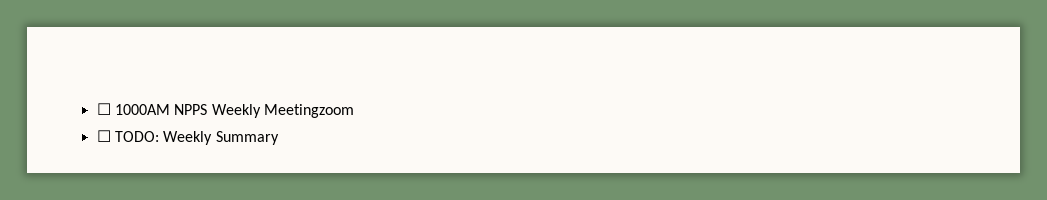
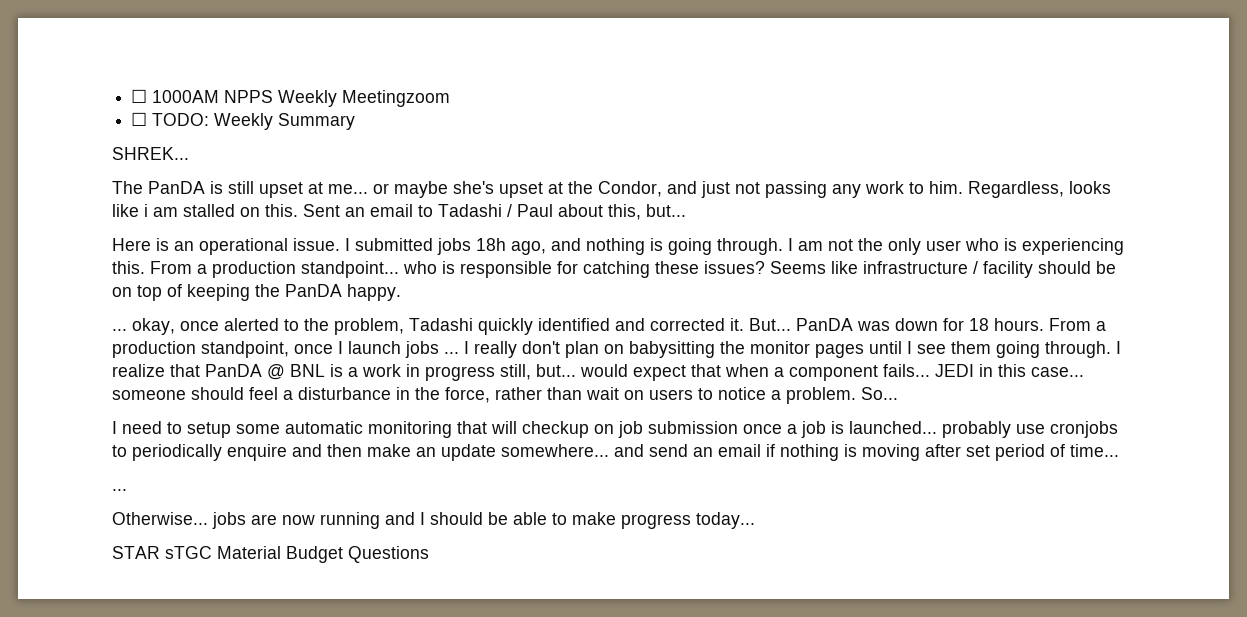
+ SHREK...
+ The PanDA is still upset at me... or maybe she's upset at the Condor, and just not passing any work to him. Regardless, looks like i am stalled on this. Sent an email to Tadashi / Paul about this, but...
+ Here is an operational issue. I submitted jobs 18h ago, and nothing is going through. I am not the only user who is experiencing this. From a production standpoint... who is responsible for catching these issues? Seems like infrastructure / facility should be on top of keeping the PanDA happy.
+ ... okay, once alerted to the problem, Tadashi quickly identified and corrected it. But... PanDA was down for 18 hours. From a production standpoint, once I launch jobs ... I really don't plan on babysitting the monitor pages until I see them going through. I realize that PanDA @ BNL is a work in progress still, but... would expect that when a component fails... JEDI in this case... someone should feel a disturbance in the force, rather than wait on users to notice a problem. So...
+ I need to setup some automatic monitoring that will checkup on job submission once a job is launched... probably use cronjobs to periodically enquire and then make an update somewhere... and send an email if nothing is moving after set period of time...
+ ...
+ Otherwise... jobs are now running and I should be able to make progress today...
+ STAR sTGC Material Budget Questions

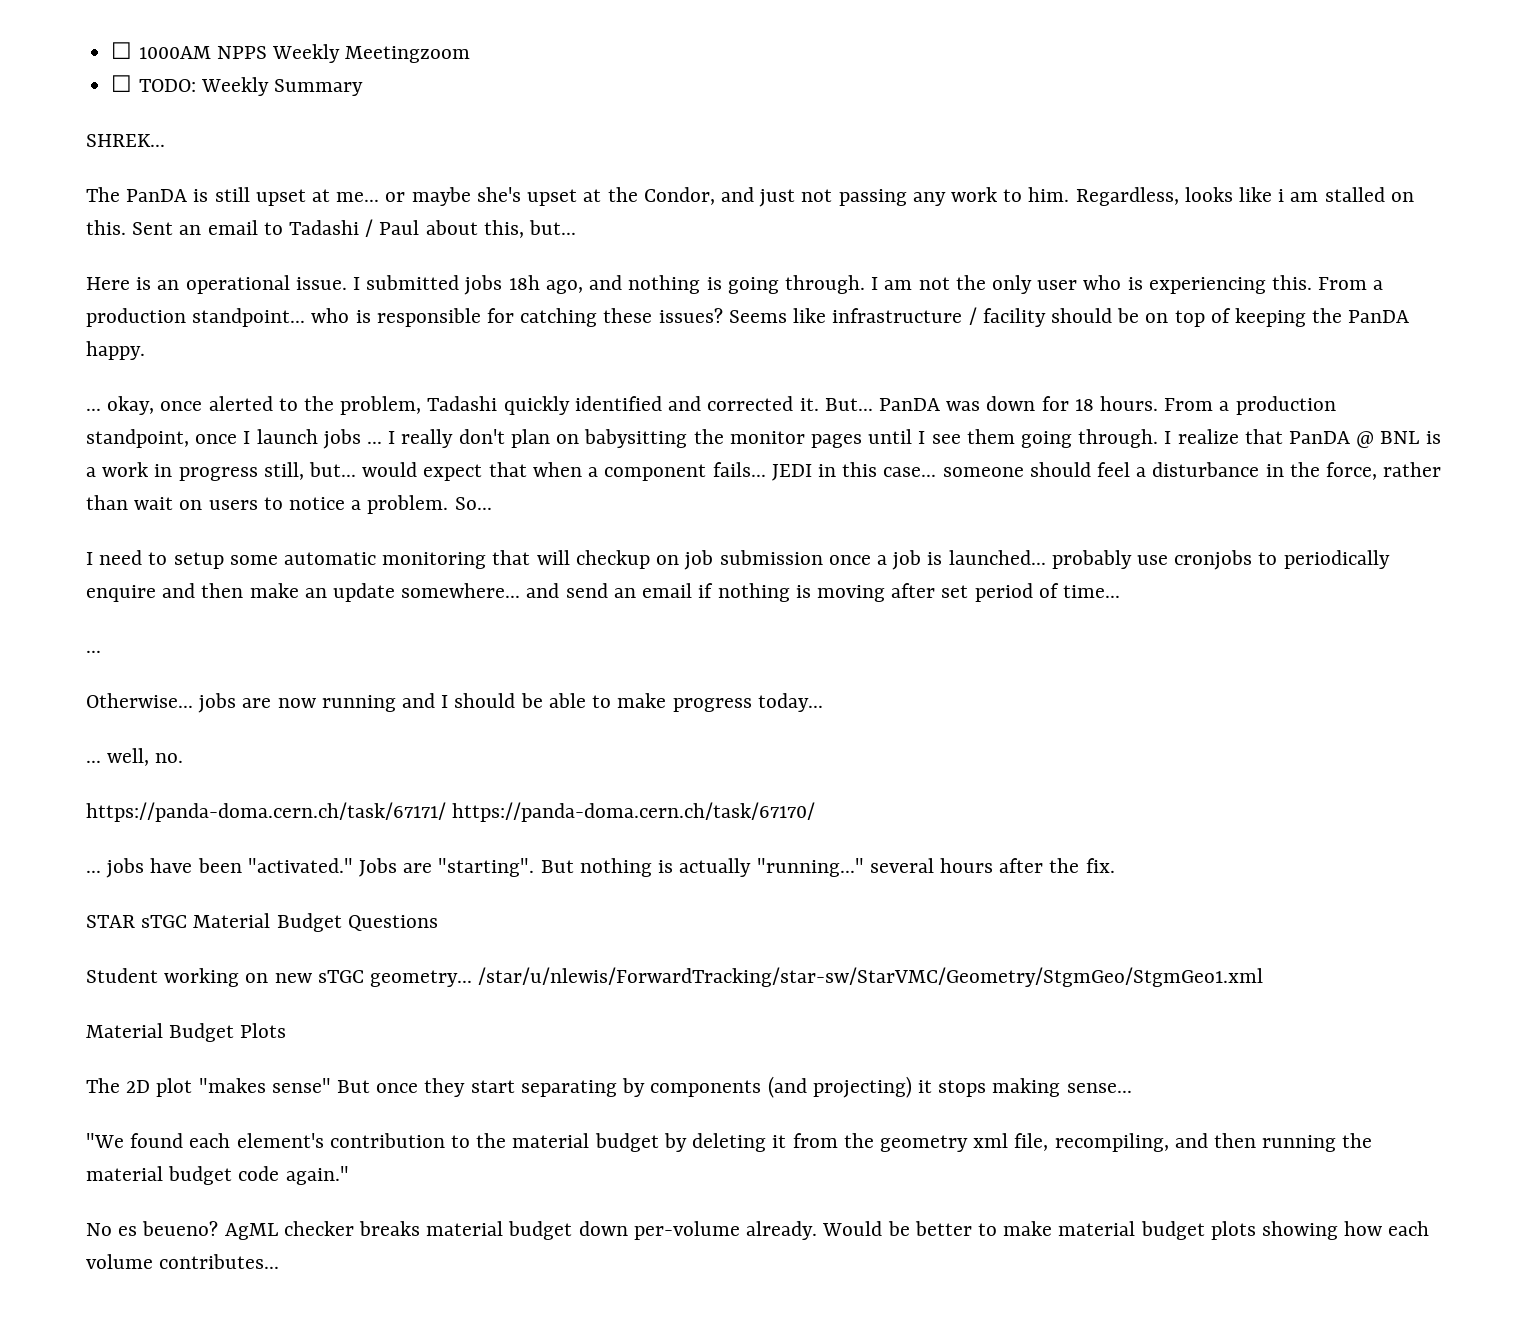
+ ... well, no.
+ https://panda-doma.cern.ch/task/67171/ https://panda-doma.cern.ch/task/67170/
+ ... jobs have been "activated." Jobs are "starting". But nothing is actually "running..." several hours after the fix.
+ Student working on new sTGC geometry... /star/u/nlewis/ForwardTracking/star-sw/StarVMC/Geometry/StgmGeo/StgmGeo1.xml
+ Material Budget Plots
+ The 2D plot "makes sense" But once they start separating by components (and projecting) it stops making sense...
+ "We found each element's contribution to the material budget by deleting it from the geometry xml file, recompiling, and then running the material budget code again."
+ No es beueno? AgML checker breaks material budget down per-volume already. Would be better to make material budget plots showing how each volume contributes...

